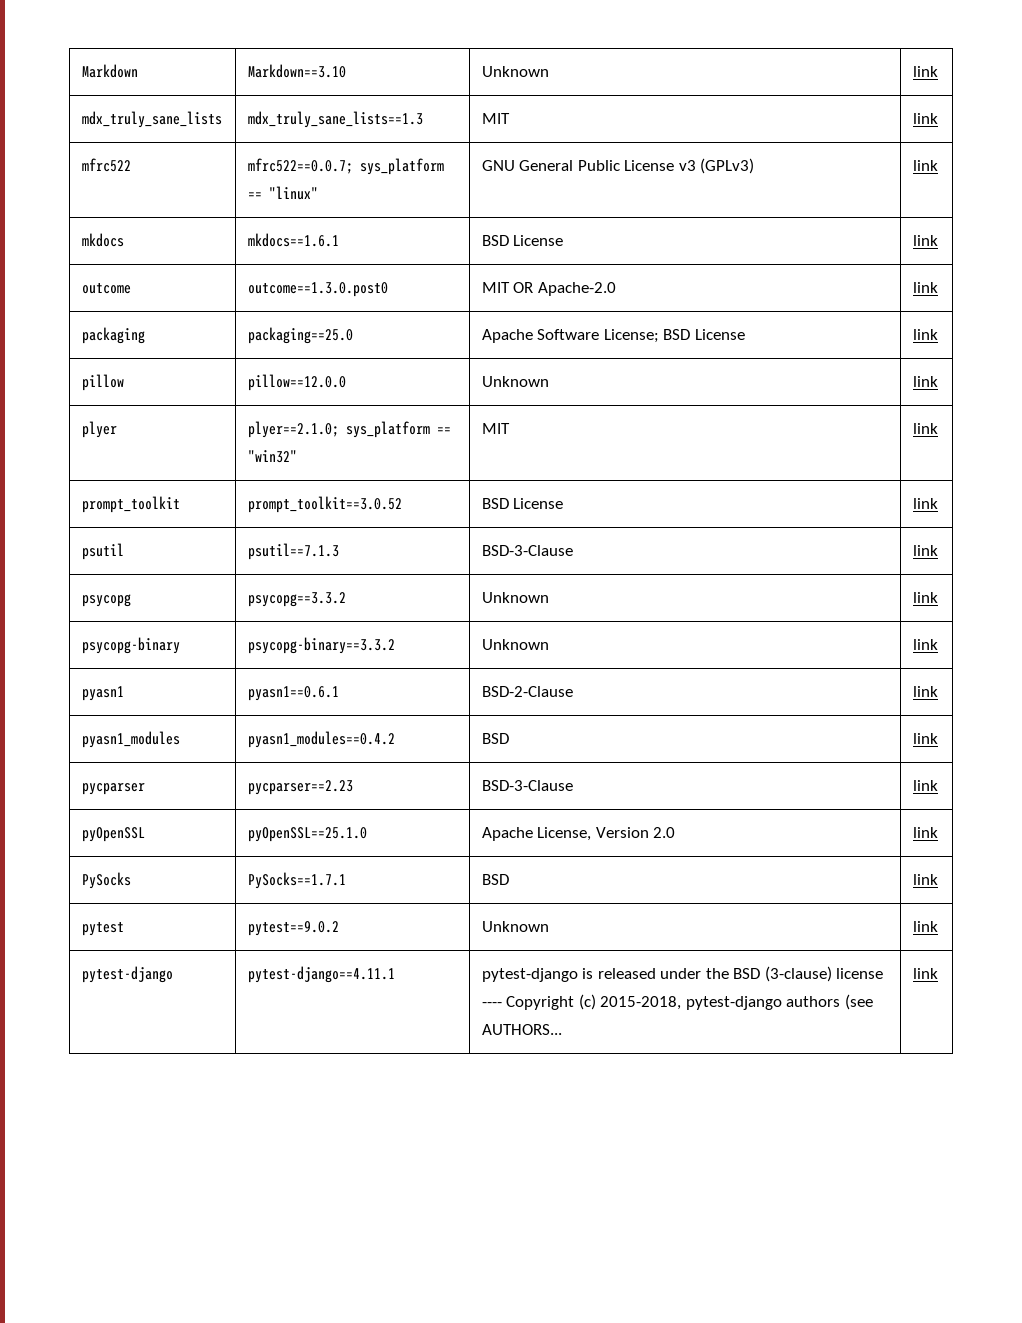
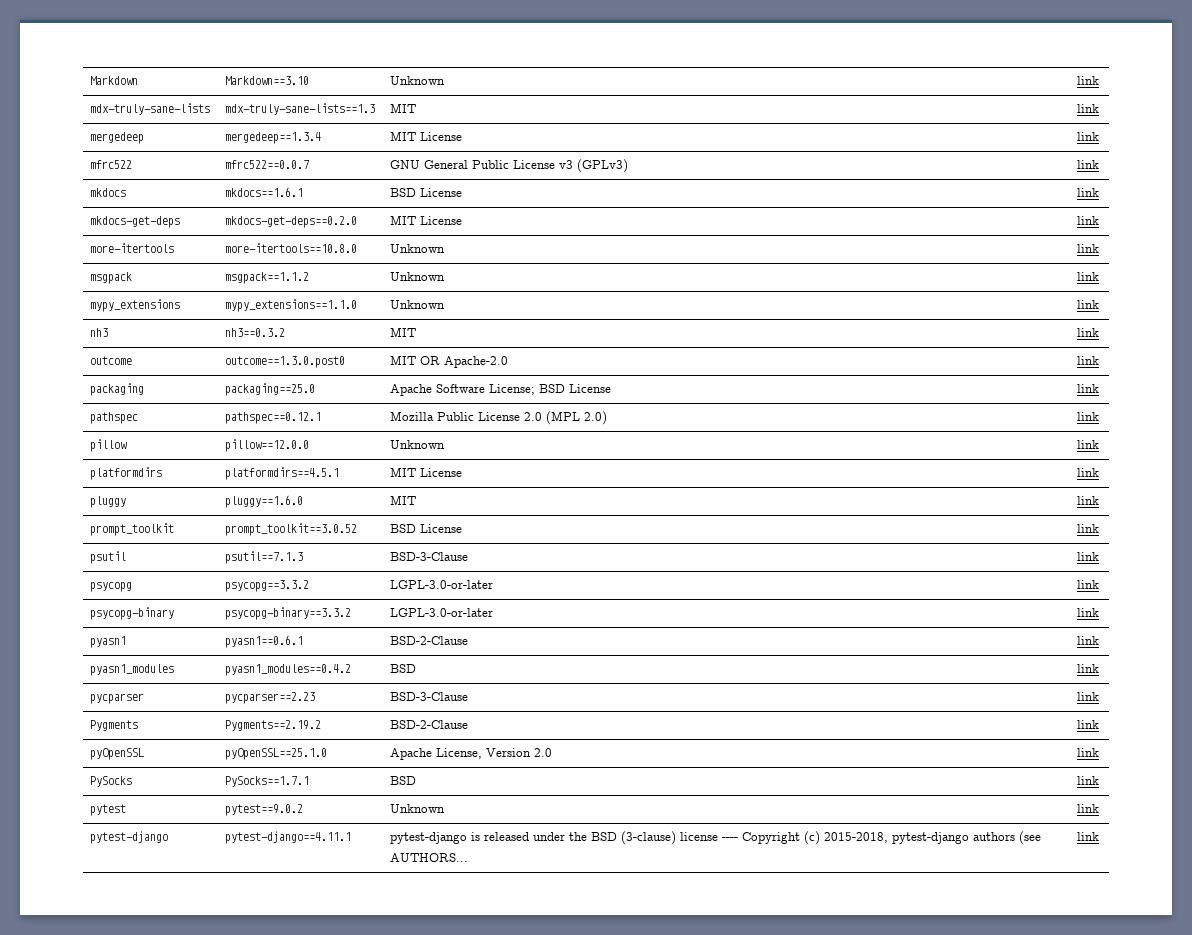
- mdx_truly_sane_lists | mdx_truly_sane_lists==1.3 | MIT | link
- mfrc522 | mfrc522==0.0.7; sys_platform == "linux" | GNU General Public License v3 (GPLv3) | link
+ mdx-truly-sane-lists | mdx-truly-sane-lists==1.3 | MIT | link
+ mergedeep | mergedeep==1.3.4 | MIT License | link
+ mfrc522 | mfrc522==0.0.7 | GNU General Public License v3 (GPLv3) | link
+ mkdocs-get-deps | mkdocs-get-deps==0.2.0 | MIT License | link
+ more-itertools | more-itertools==10.8.0 | Unknown | link
+ msgpack | msgpack==1.1.2 | Unknown | link
+ mypy_extensions | mypy_extensions==1.1.0 | Unknown | link
+ nh3 | nh3==0.3.2 | MIT | link
+ pathspec | pathspec==0.12.1 | Mozilla Public License 2.0 (MPL 2.0) | link
  pillow | pillow==12.0.0 | Unknown | link
- plyer | plyer==2.1.0; sys_platform == "win32" | MIT | link
+ platformdirs | platformdirs==4.5.1 | MIT License | link
+ pluggy | pluggy==1.6.0 | MIT | link
- psycopg | psycopg==3.3.2 | Unknown | link
+ psycopg | psycopg==3.3.2 | LGPL-3.0-or-later | link
- psycopg-binary | psycopg-binary==3.3.2 | Unknown | link
+ psycopg-binary | psycopg-binary==3.3.2 | LGPL-3.0-or-later | link
+ Pygments | Pygments==2.19.2 | BSD-2-Clause | link

